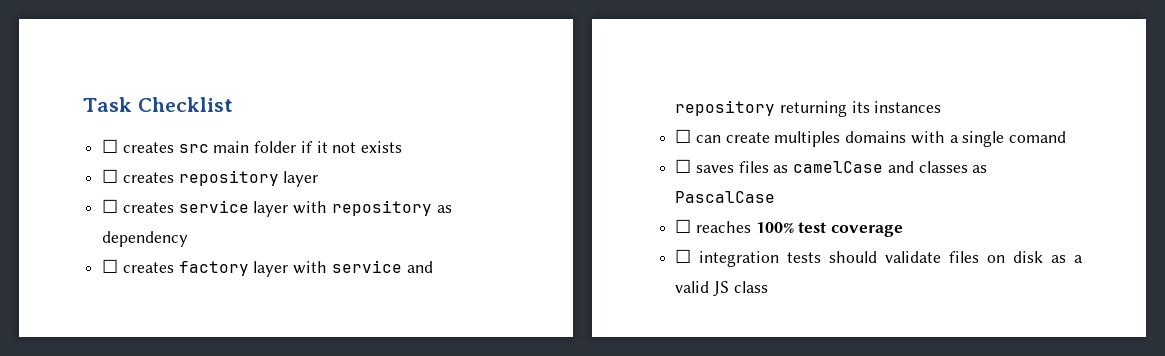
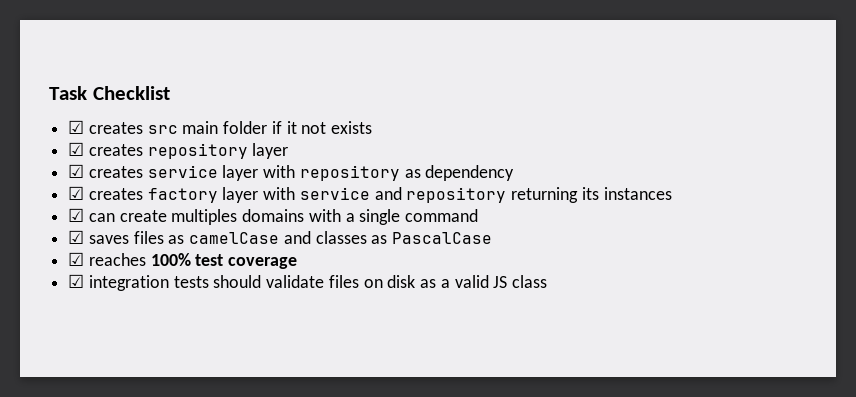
- ☐ creates src main folder if it not exists
+ ☑ creates src main folder if it not exists
- ☐ creates repository layer
+ ☑ creates repository layer
- ☐ creates service layer with repository as dependency
+ ☑ creates service layer with repository as dependency
- ☐ creates factory layer with service and repository returning its instances
+ ☑ creates factory layer with service and repository returning its instances
- ☐ can create multiples domains with a single comand
- ☐ saves files as camelCase and classes as PascalCase
+ ☑ can create multiples domains with a single command
+ ☑ saves files as camelCase and classes as PascalCase
- ☐ reaches 100% test coverage
+ ☑ reaches 100% test coverage
- ☐ integration tests should validate files on disk as a valid JS class
+ ☑ integration tests should validate files on disk as a valid JS class

